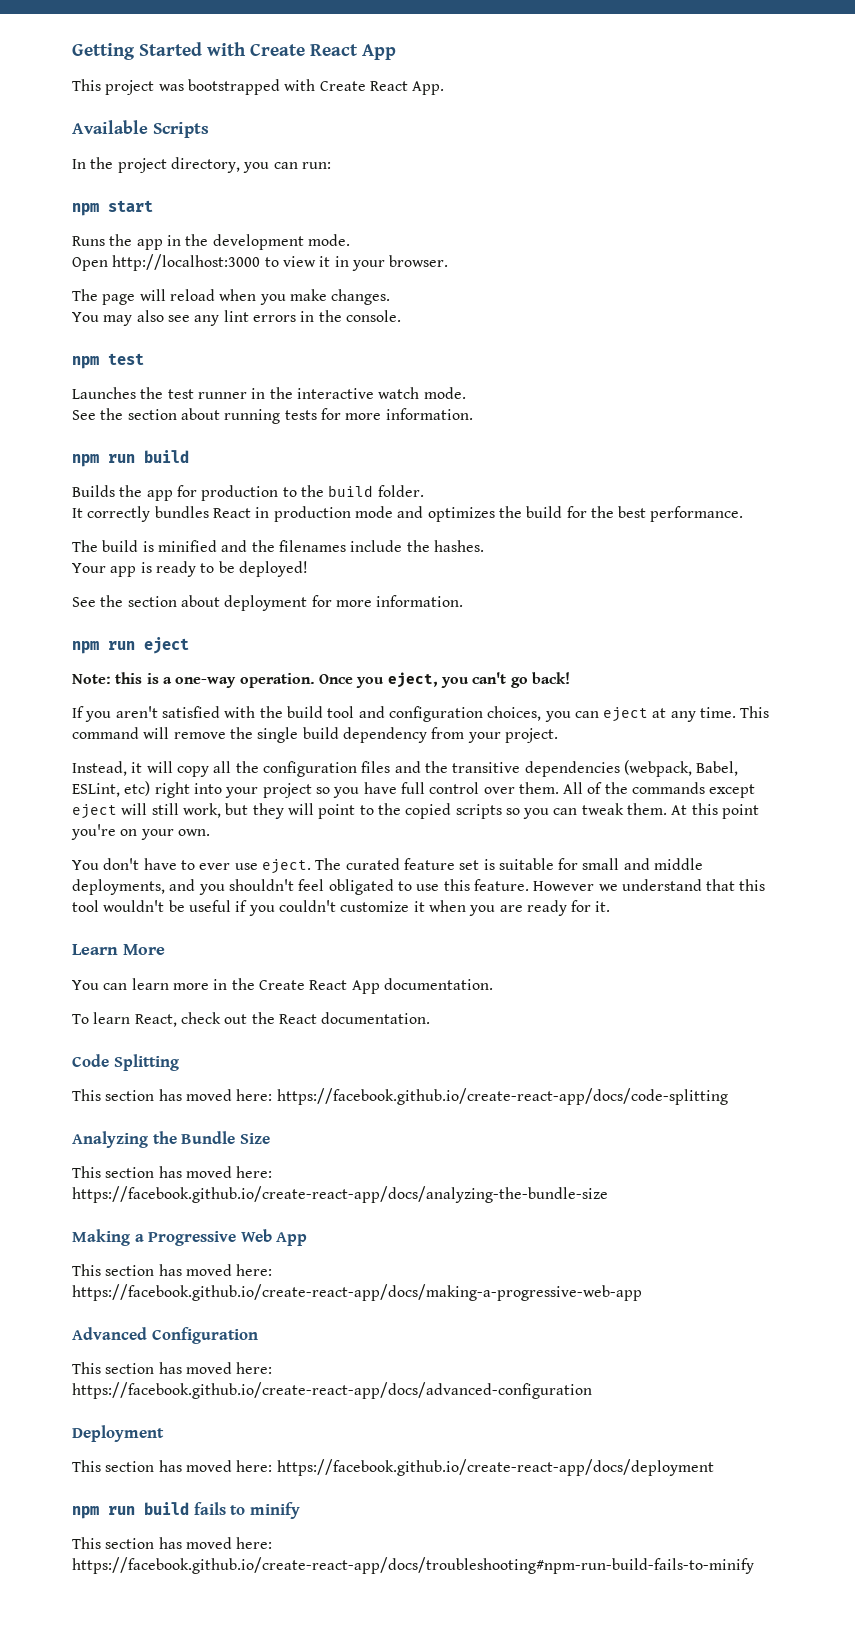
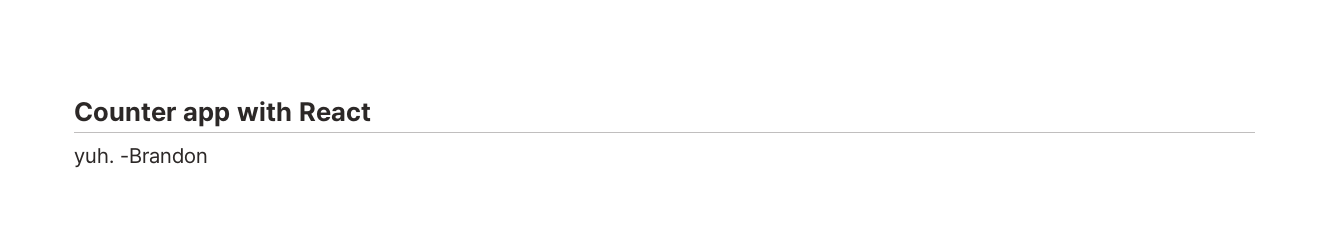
- Getting Started with Create React App
- This project was bootstrapped with Create React App.
- Available Scripts
- In the project directory, you can run:
- npm start
- Runs the app in the development mode.
- Open http://localhost:3000 to view it in your browser.
- The page will reload when you make changes.
- You may also see any lint errors in the console.
- npm test
- Launches the test runner in the interactive watch mode.
- See the section about running tests for more information.
- npm run build
- Builds the app for production to the build folder.
- It correctly bundles React in production mode and optimizes the build for the best performance.
- The build is minified and the filenames include the hashes.
- Your app is ready to be deployed!
- See the section about deployment for more information.
- npm run eject
- Note: this is a one-way operation. Once you eject, you can't go back!
- If you aren't satisfied with the build tool and configuration choices, you can eject at any time. This command will remove the single build dependency from your project.
- Instead, it will copy all the configuration files and the transitive dependencies (webpack, Babel, ESLint, etc) right into your project so you have full control over them. All of the commands except eject will still work, but they will point to the copied scripts so you can tweak them. At this point you're on your own.
- You don't have to ever use eject. The curated feature set is suitable for small and middle deployments, and you shouldn't feel obligated to use this feature. However we understand that this tool wouldn't be useful if you couldn't customize it when you are ready for it.
- Learn More
- You can learn more in the Create React App documentation.
- To learn React, check out the React documentation.
- Code Splitting
- This section has moved here: https://facebook.github.io/create-react-app/docs/code-splitting
- Analyzing the Bundle Size
- This section has moved here: https://facebook.github.io/create-react-app/docs/analyzing-the-bundle-size
- Making a Progressive Web App
- This section has moved here: https://facebook.github.io/create-react-app/docs/making-a-progressive-web-app
- Advanced Configuration
- This section has moved here: https://facebook.github.io/create-react-app/docs/advanced-configuration
- Deployment
- This section has moved here: https://facebook.github.io/create-react-app/docs/deployment
- npm run build fails to minify
- This section has moved here: https://facebook.github.io/create-react-app/docs/troubleshooting#npm-run-build-fails-to-minify
+ Counter app with React
+ yuh. -Brandon

